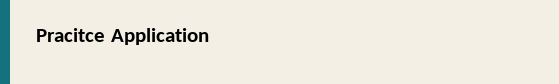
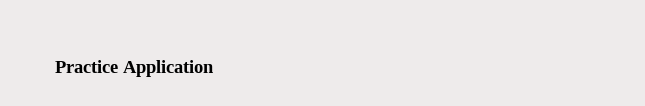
- Pracitce Application
+ Practice Application

